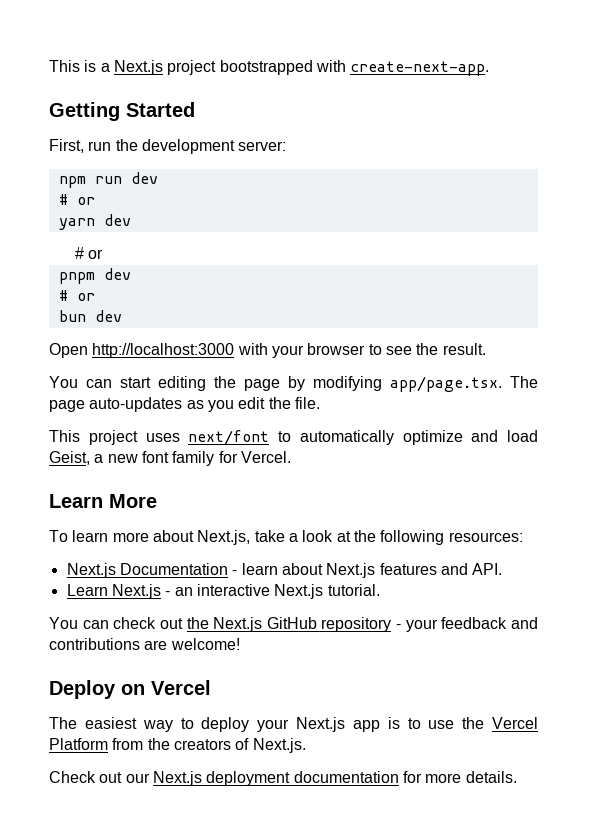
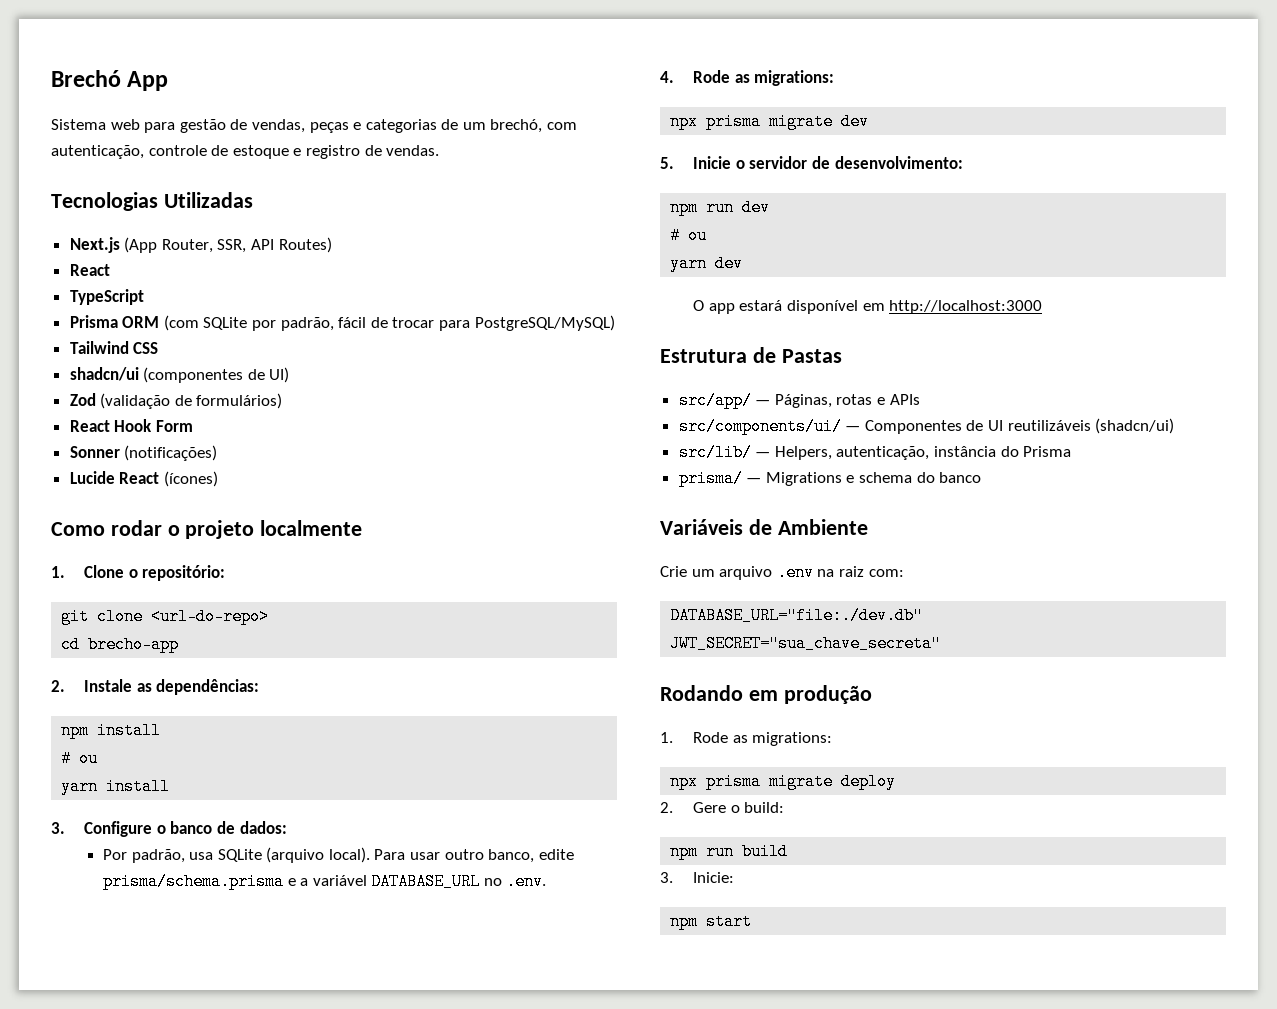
- This is a Next.js project bootstrapped with create-next-app.
- Getting Started
- First, run the development server:
+ Brechó App
+ Sistema web para gestão de vendas, peças e categorias de um brechó, com autenticação, controle de estoque e registro de vendas.
+ Tecnologias Utilizadas
+ Next.js (App Router, SSR, API Routes)
+ React
+ TypeScript
+ Prisma ORM (com SQLite por padrão, fácil de trocar para PostgreSQL/MySQL)
+ Tailwind CSS
+ shadcn/ui (componentes de UI)
+ Zod (validação de formulários)
+ React Hook Form
+ Sonner (notificações)
+ Lucide React (ícones)
+ Como rodar o projeto localmente
+ 1. Clone o repositório:
+ git clone <url-do-repo>
+ cd brecho-app
+ 2. Instale as dependências:
+ npm install
+ # ou
+ yarn install
+ 3. Configure o banco de dados:
+ Por padrão, usa SQLite (arquivo local). Para usar outro banco, edite prisma/schema.prisma e a variável DATABASE_URL no .env.
+ 4. Rode as migrations:
+ npx prisma migrate dev
+ 5. Inicie o servidor de desenvolvimento:
  npm run dev
- # or
+ # ou
  yarn dev
- # or
- pnpm dev
- # or
- bun dev
- Open http://localhost:3000 with your browser to see the result.
- You can start editing the page by modifying app/page.tsx. The page auto-updates as you edit the file.
- This project uses next/font to automatically optimize and load Geist, a new font family for Vercel.
- Learn More
- To learn more about Next.js, take a look at the following resources:
- Next.js Documentation - learn about Next.js features and API.
- Learn Next.js - an interactive Next.js tutorial.
- You can check out the Next.js GitHub repository - your feedback and contributions are welcome!
- Deploy on Vercel
- The easiest way to deploy your Next.js app is to use the Vercel Platform from the creators of Next.js.
- Check out our Next.js deployment documentation for more details.
+ O app estará disponível em http://localhost:3000
+ Estrutura de Pastas
+ src/app/ — Páginas, rotas e APIs
+ src/components/ui/ — Componentes de UI reutilizáveis (shadcn/ui)
+ src/lib/ — Helpers, autenticação, instância do Prisma
+ prisma/ — Migrations e schema do banco
+ Variáveis de Ambiente
+ Crie um arquivo .env na raiz com:
+ DATABASE_URL="file:./dev.db"
+ JWT_SECRET="sua_chave_secreta"
+ Rodando em produção
+ 1. Rode as migrations:
+ npx prisma migrate deploy
+ 2. Gere o build:
+ npm run build
+ 3. Inicie:
+ npm start

